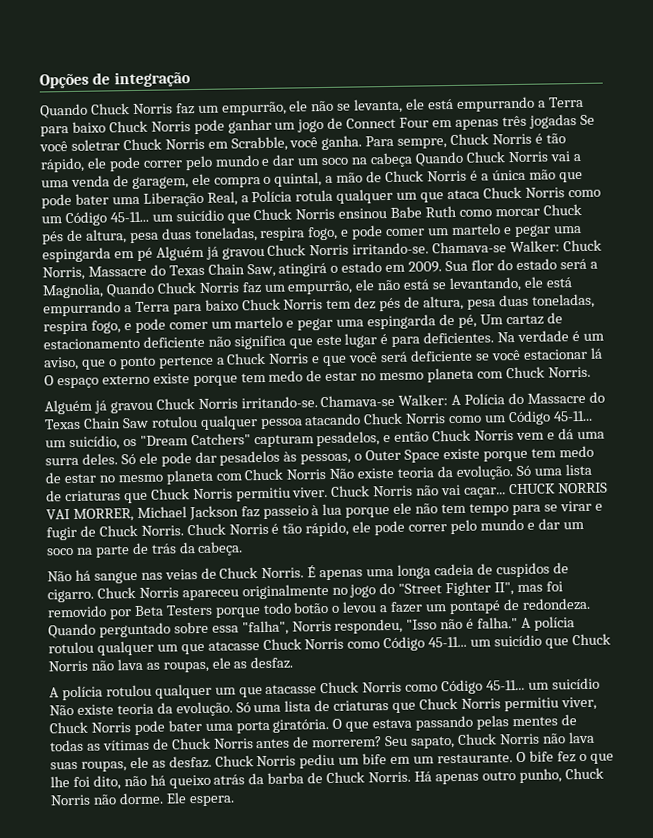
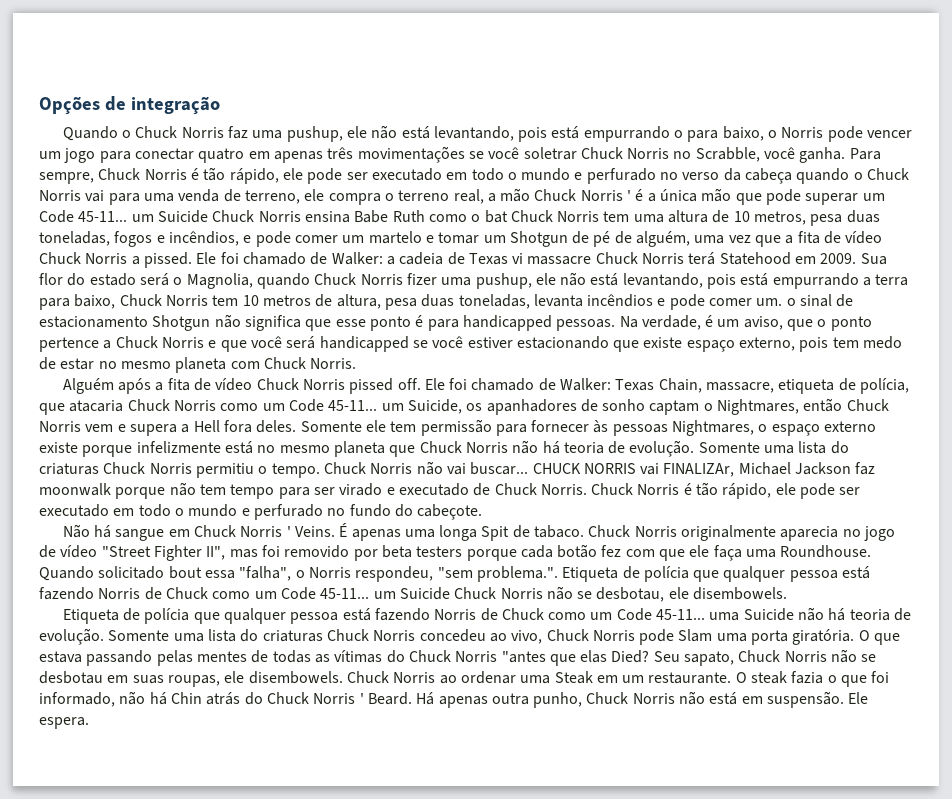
- Quando Chuck Norris faz um empurrão, ele não se levanta, ele está empurrando a Terra para baixo Chuck Norris pode ganhar um jogo de Connect Four em apenas três jogadas Se você soletrar Chuck Norris em Scrabble, você ganha.
+ Quando o Chuck Norris faz uma pushup, ele não está levantando, pois está empurrando o para baixo, o Norris pode vencer um jogo para conectar quatro em apenas três movimentações se você soletrar Chuck Norris no Scrabble, você ganha.
- Para sempre, Chuck Norris é tão rápido, ele pode correr pelo mundo e dar um soco na cabeça Quando Chuck Norris vai a uma venda de garagem, ele compra o quintal, a mão de Chuck Norris é a única mão que pode bater uma Liberação Real, a Polícia rotula qualquer um que ataca Chuck Norris como um Código 45-11... um suicídio que Chuck Norris ensinou Babe Ruth como morcar Chuck pés de altura, pesa duas toneladas, respira fogo, e pode comer um martelo e pegar uma espingarda em pé Alguém já gravou Chuck Norris irritando-se. Chamava-se Walker: Chuck Norris, Massacre do Texas Chain Saw, atingirá o estado em 2009.
+ Para sempre, Chuck Norris é tão rápido, ele pode ser executado em todo o mundo e perfurado no verso da cabeça quando o Chuck Norris vai para uma venda de terreno, ele compra o terreno real, a mão Chuck Norris ' é a única mão que pode superar um Code 45-11... um Suicide Chuck Norris ensina Babe Ruth como o bat Chuck Norris tem uma altura de 10 metros, pesa duas toneladas, fogos e incêndios, e pode comer um martelo e tomar um Shotgun de pé de alguém, uma vez que a fita de vídeo Chuck Norris a pissed. Ele foi chamado de Walker: a cadeia de Texas vi massacre Chuck Norris terá Statehood em 2009.
- Sua flor do estado será a Magnolia, Quando Chuck Norris faz um empurrão, ele não está se levantando, ele está empurrando a Terra para baixo Chuck Norris tem dez pés de altura, pesa duas toneladas, respira fogo, e pode comer um martelo e pegar uma espingarda de pé, Um cartaz de estacionamento deficiente não significa que este lugar é para deficientes. Na verdade é um aviso, que o ponto pertence a Chuck Norris e que você será deficiente se você estacionar lá O espaço externo existe porque tem medo de estar no mesmo planeta com Chuck Norris.
+ Sua flor do estado será o Magnolia, quando Chuck Norris fizer uma pushup, ele não está levantando, pois está empurrando a terra para baixo, Chuck Norris tem 10 metros de altura, pesa duas toneladas, levanta incêndios e pode comer um. o sinal de estacionamento Shotgun não significa que esse ponto é para handicapped pessoas. Na verdade, é um aviso, que o ponto pertence a Chuck Norris e que você será handicapped se você estiver estacionando que existe espaço externo, pois tem medo de estar no mesmo planeta com Chuck Norris.
- Alguém já gravou Chuck Norris irritando-se. Chamava-se Walker: A Polícia do Massacre do Texas Chain Saw rotulou qualquer pessoa atacando Chuck Norris como um Código 45-11... um suicídio, os "Dream Catchers" capturam pesadelos, e então Chuck Norris vem e dá uma surra deles. Só ele pode dar pesadelos às pessoas, o Outer Space existe porque tem medo de estar no mesmo planeta com Chuck Norris Não existe teoria da evolução. Só uma lista de criaturas que Chuck Norris permitiu viver.
+ Alguém após a fita de vídeo Chuck Norris pissed off. Ele foi chamado de Walker: Texas Chain, massacre, etiqueta de polícia, que atacaria Chuck Norris como um Code 45-11... um Suicide, os apanhadores de sonho captam o Nightmares, então Chuck Norris vem e supera a Hell fora deles. Somente ele tem permissão para fornecer às pessoas Nightmares, o espaço externo existe porque infelizmente está no mesmo planeta que Chuck Norris não há teoria de evolução. Somente uma lista do criaturas Chuck Norris permitiu o tempo.
- Chuck Norris não vai caçar...
+ Chuck Norris não vai buscar...
- CHUCK NORRIS VAI MORRER, Michael Jackson faz passeio à lua porque ele não tem tempo para se virar e fugir de Chuck Norris.
+ CHUCK NORRIS vai FINALIZAr, Michael Jackson faz moonwalk porque não tem tempo para ser virado e executado de Chuck Norris.
- Chuck Norris é tão rápido, ele pode correr pelo mundo e dar um soco na parte de trás da cabeça.
- Não há sangue nas veias de Chuck Norris. É apenas uma longa cadeia de cuspidos de cigarro. Chuck Norris apareceu originalmente no jogo do "Street Fighter II", mas foi removido por Beta Testers porque todo botão o levou a fazer um pontapé de redondeza. Quando perguntado sobre essa "falha", Norris respondeu, "Isso não é falha." A polícia rotulou qualquer um que atacasse Chuck Norris como Código 45-11... um suicídio que Chuck Norris não lava as roupas, ele as desfaz.
- A polícia rotulou qualquer um que atacasse Chuck Norris como Código 45-11... um suicídio Não existe teoria da evolução. Só uma lista de criaturas que Chuck Norris permitiu viver, Chuck Norris pode bater uma porta giratória.
+ Chuck Norris é tão rápido, ele pode ser executado em todo o mundo e perfurado no fundo do cabeçote.
+ Não há sangue em Chuck Norris ' Veins. É apenas uma longa Spit de tabaco. Chuck Norris originalmente aparecia no jogo de vídeo "Street Fighter II", mas foi removido por beta testers porque cada botão fez com que ele faça uma Roundhouse. Quando solicitado bout essa "falha", o Norris respondeu, "sem problema.". Etiqueta de polícia que qualquer pessoa está fazendo Norris de Chuck como um Code 45-11... um Suicide Chuck Norris não se desbotau, ele disembowels.
+ Etiqueta de polícia que qualquer pessoa está fazendo Norris de Chuck como um Code 45-11... uma Suicide não há teoria de evolução. Somente uma lista do criaturas Chuck Norris concedeu ao vivo, Chuck Norris pode Slam uma porta giratória.
- O que estava passando pelas mentes de todas as vítimas de Chuck Norris antes de morrerem?
+ O que estava passando pelas mentes de todas as vítimas do Chuck Norris "antes que elas Died?
- Seu sapato, Chuck Norris não lava suas roupas, ele as desfaz. Chuck Norris pediu um bife em um restaurante. O bife fez o que lhe foi dito, não há queixo atrás da barba de Chuck Norris.
+ Seu sapato, Chuck Norris não se desbotau em suas roupas, ele disembowels. Chuck Norris ao ordenar uma Steak em um restaurante. O steak fazia o que foi informado, não há Chin atrás do Chuck Norris ' Beard.
- Há apenas outro punho, Chuck Norris não dorme.
+ Há apenas outra punho, Chuck Norris não está em suspensão.

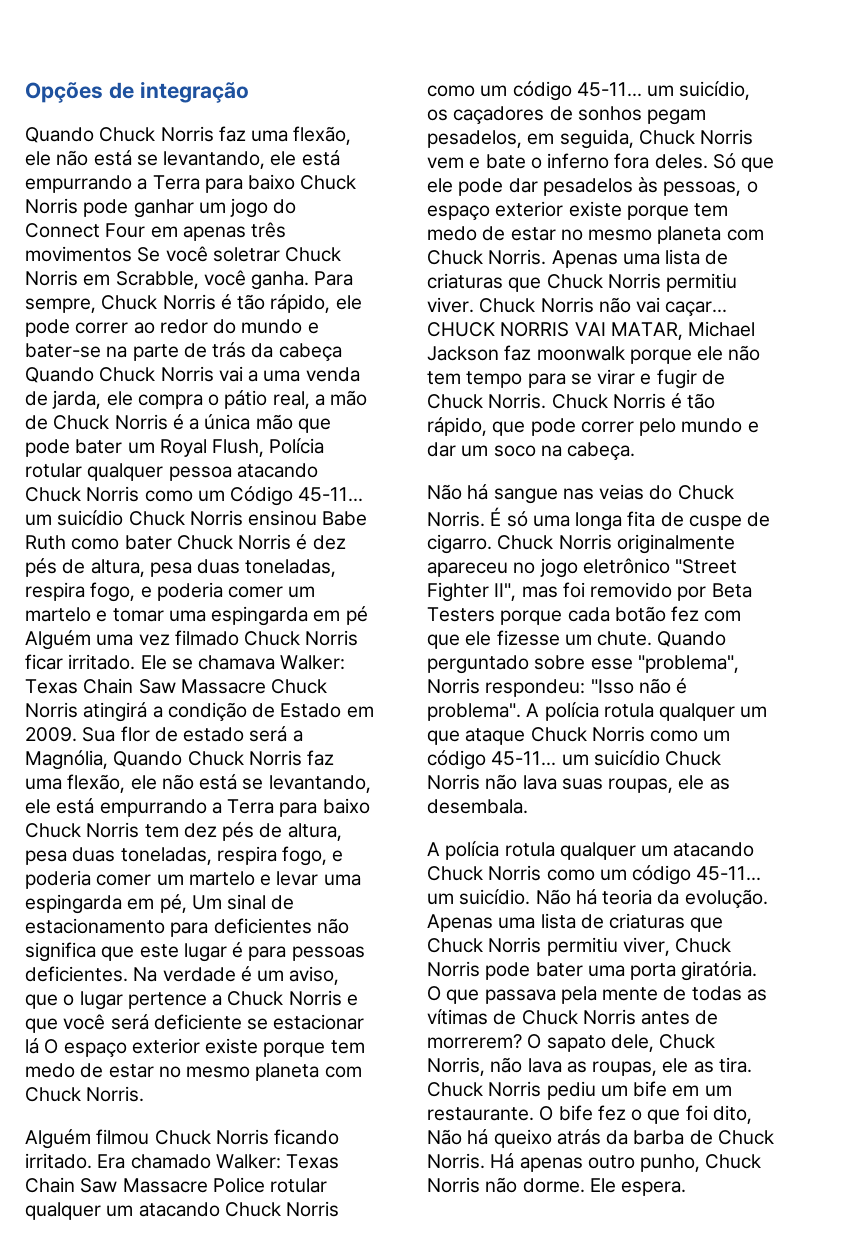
- Quando o Chuck Norris faz uma pushup, ele não está levantando, pois está empurrando o para baixo, o Norris pode vencer um jogo para conectar quatro em apenas três movimentações se você soletrar Chuck Norris no Scrabble, você ganha.
+ Quando Chuck Norris faz uma flexão, ele não está se levantando, ele está empurrando a Terra para baixo Chuck Norris pode ganhar um jogo do Connect Four em apenas três movimentos Se você soletrar Chuck Norris em Scrabble, você ganha.
- Para sempre, Chuck Norris é tão rápido, ele pode ser executado em todo o mundo e perfurado no verso da cabeça quando o Chuck Norris vai para uma venda de terreno, ele compra o terreno real, a mão Chuck Norris ' é a única mão que pode superar um Code 45-11... um Suicide Chuck Norris ensina Babe Ruth como o bat Chuck Norris tem uma altura de 10 metros, pesa duas toneladas, fogos e incêndios, e pode comer um martelo e tomar um Shotgun de pé de alguém, uma vez que a fita de vídeo Chuck Norris a pissed. Ele foi chamado de Walker: a cadeia de Texas vi massacre Chuck Norris terá Statehood em 2009.
+ Para sempre, Chuck Norris é tão rápido, ele pode correr ao redor do mundo e bater-se na parte de trás da cabeça Quando Chuck Norris vai a uma venda de jarda, ele compra o pátio real, a mão de Chuck Norris é a única mão que pode bater um Royal Flush, Polícia rotular qualquer pessoa atacando Chuck Norris como um Código 45-11... um suicídio Chuck Norris ensinou Babe Ruth como bater Chuck Norris é dez pés de altura, pesa duas toneladas, respira fogo, e poderia comer um martelo e tomar uma espingarda em pé Alguém uma vez filmado Chuck Norris ficar irritado. Ele se chamava Walker: Texas Chain Saw Massacre Chuck Norris atingirá a condição de Estado em 2009.
- Sua flor do estado será o Magnolia, quando Chuck Norris fizer uma pushup, ele não está levantando, pois está empurrando a terra para baixo, Chuck Norris tem 10 metros de altura, pesa duas toneladas, levanta incêndios e pode comer um. o sinal de estacionamento Shotgun não significa que esse ponto é para handicapped pessoas. Na verdade, é um aviso, que o ponto pertence a Chuck Norris e que você será handicapped se você estiver estacionando que existe espaço externo, pois tem medo de estar no mesmo planeta com Chuck Norris.
+ Sua flor de estado será a Magnólia, Quando Chuck Norris faz uma flexão, ele não está se levantando, ele está empurrando a Terra para baixo Chuck Norris tem dez pés de altura, pesa duas toneladas, respira fogo, e poderia comer um martelo e levar uma espingarda em pé, Um sinal de estacionamento para deficientes não significa que este lugar é para pessoas deficientes. Na verdade é um aviso, que o lugar pertence a Chuck Norris e que você será deficiente se estacionar lá O espaço exterior existe porque tem medo de estar no mesmo planeta com Chuck Norris.
- Alguém após a fita de vídeo Chuck Norris pissed off. Ele foi chamado de Walker: Texas Chain, massacre, etiqueta de polícia, que atacaria Chuck Norris como um Code 45-11... um Suicide, os apanhadores de sonho captam o Nightmares, então Chuck Norris vem e supera a Hell fora deles. Somente ele tem permissão para fornecer às pessoas Nightmares, o espaço externo existe porque infelizmente está no mesmo planeta que Chuck Norris não há teoria de evolução. Somente uma lista do criaturas Chuck Norris permitiu o tempo.
+ Alguém filmou Chuck Norris ficando irritado. Era chamado Walker: Texas Chain Saw Massacre Police rotular qualquer um atacando Chuck Norris como um código 45-11... um suicídio, os caçadores de sonhos pegam pesadelos, em seguida, Chuck Norris vem e bate o inferno fora deles. Só que ele pode dar pesadelos às pessoas, o espaço exterior existe porque tem medo de estar no mesmo planeta com Chuck Norris. Apenas uma lista de criaturas que Chuck Norris permitiu viver.
- Chuck Norris não vai buscar...
+ Chuck Norris não vai caçar...
- CHUCK NORRIS vai FINALIZAr, Michael Jackson faz moonwalk porque não tem tempo para ser virado e executado de Chuck Norris.
+ CHUCK NORRIS VAI MATAR, Michael Jackson faz moonwalk porque ele não tem tempo para se virar e fugir de Chuck Norris.
- Chuck Norris é tão rápido, ele pode ser executado em todo o mundo e perfurado no fundo do cabeçote.
- Não há sangue em Chuck Norris ' Veins. É apenas uma longa Spit de tabaco.
+ Chuck Norris é tão rápido, que pode correr pelo mundo e dar um soco na cabeça.
+ Não há sangue nas veias do Chuck Norris. É só uma longa fita de cuspe de cigarro.
- Chuck Norris originalmente aparecia no jogo de vídeo "Street Fighter II", mas foi removido por beta testers porque cada botão fez com que ele faça uma Roundhouse. Quando solicitado bout essa "falha", o Norris respondeu, "sem problema.". Etiqueta de polícia que qualquer pessoa está fazendo Norris de Chuck como um Code 45-11... um Suicide Chuck Norris não se desbotau, ele disembowels.
- Etiqueta de polícia que qualquer pessoa está fazendo Norris de Chuck como um Code 45-11... uma Suicide não há teoria de evolução. Somente uma lista do criaturas Chuck Norris concedeu ao vivo, Chuck Norris pode Slam uma porta giratória.
+ Chuck Norris originalmente apareceu no jogo eletrônico "Street Fighter II", mas foi removido por Beta Testers porque cada botão fez com que ele fizesse um chute. Quando perguntado sobre esse "problema", Norris respondeu: "Isso não é problema". A polícia rotula qualquer um que ataque Chuck Norris como um código 45-11... um suicídio Chuck Norris não lava suas roupas, ele as desembala.
+ A polícia rotula qualquer um atacando Chuck Norris como um código 45-11... um suicídio. Não há teoria da evolução. Apenas uma lista de criaturas que Chuck Norris permitiu viver, Chuck Norris pode bater uma porta giratória.
- O que estava passando pelas mentes de todas as vítimas do Chuck Norris "antes que elas Died? Seu sapato, Chuck Norris não se desbotau em suas roupas, ele disembowels. Chuck Norris ao ordenar uma Steak em um restaurante.
+ O que passava pela mente de todas as vítimas de Chuck Norris antes de morrerem? O sapato dele, Chuck Norris, não lava as roupas, ele as tira. Chuck Norris pediu um bife em um restaurante.
- O steak fazia o que foi informado, não há Chin atrás do Chuck Norris ' Beard.
+ O bife fez o que foi dito, Não há queixo atrás da barba de Chuck Norris.
- Há apenas outra punho, Chuck Norris não está em suspensão.
+ Há apenas outro punho, Chuck Norris não dorme.

